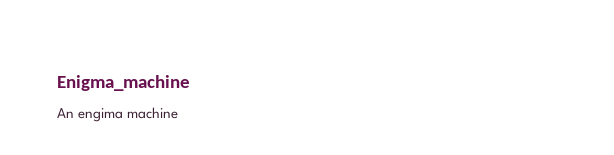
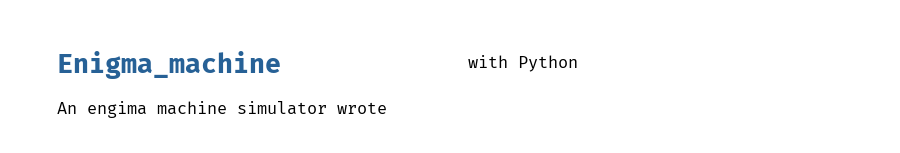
- An engima machine
+ An engima machine simulator wrote with Python

